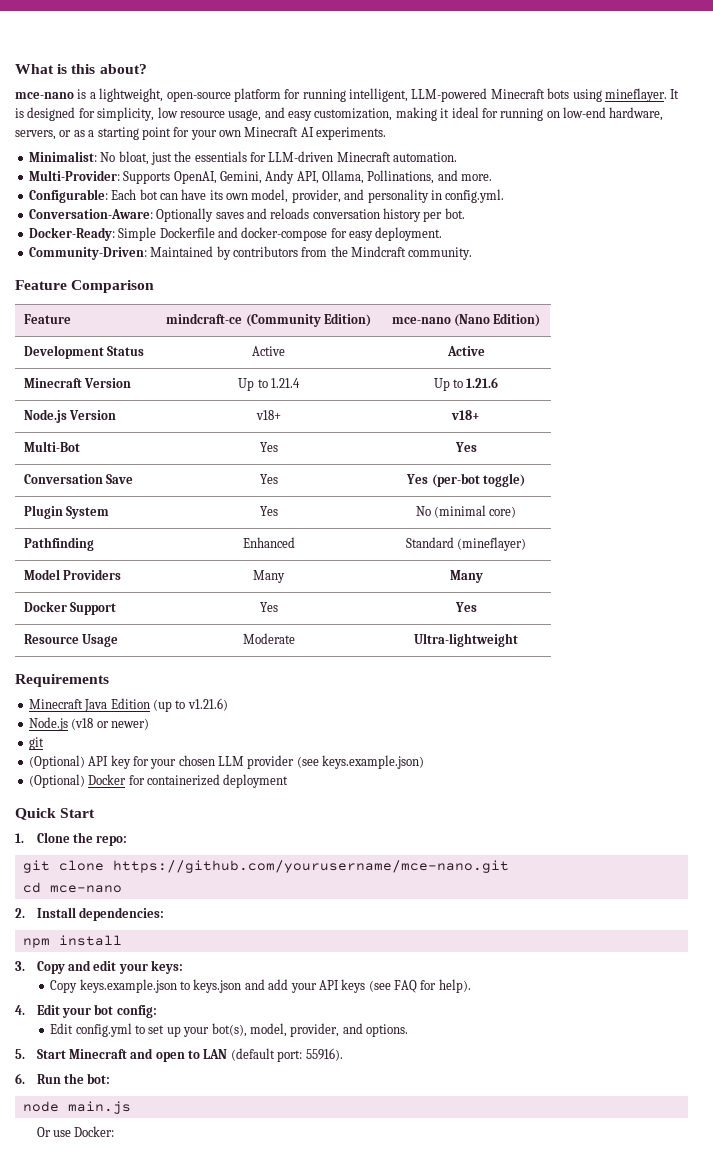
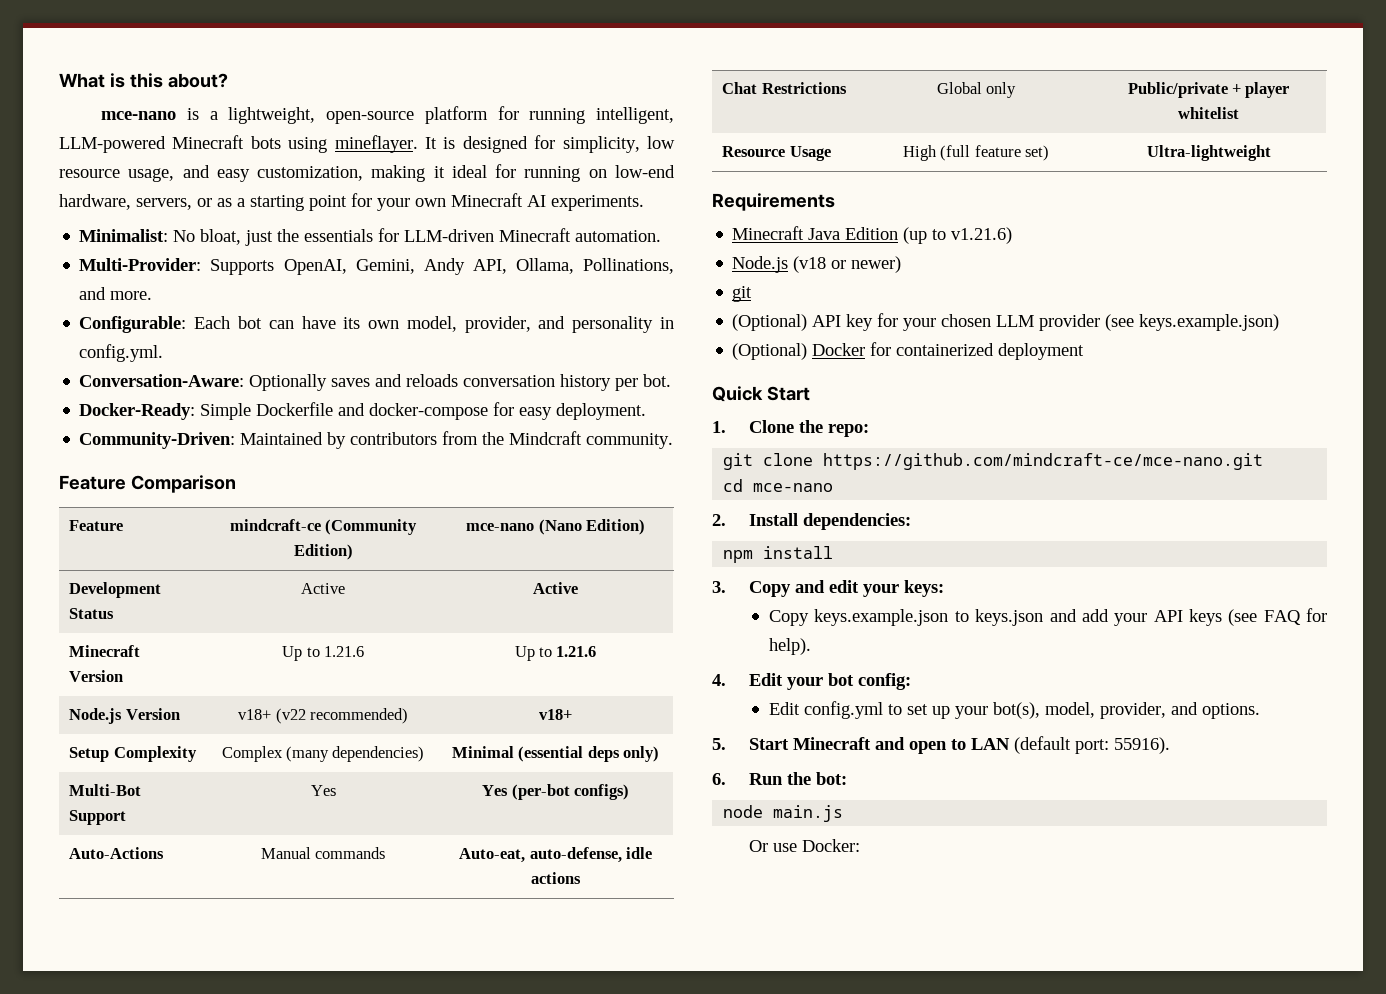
- Minecraft Version | Up to 1.21.4 | Up to 1.21.6
+ Minecraft Version | Up to 1.21.6 | Up to 1.21.6
- Node.js Version | v18+ | v18+
+ Node.js Version | v18+ (v22 recommended) | v18+
- Multi-Bot | Yes | Yes
- Conversation Save | Yes | Yes (per-bot toggle)
- Plugin System | Yes | No (minimal core)
- Pathfinding | Enhanced | Standard (mineflayer)
- Model Providers | Many | Many
- Docker Support | Yes | Yes
- Resource Usage | Moderate | Ultra-lightweight
+ Setup Complexity | Complex (many dependencies) | Minimal (essential deps only)
+ Multi-Bot Support | Yes | Yes (per-bot configs)
+ Auto-Actions | Manual commands | Auto-eat, auto-defense, idle actions
+ Chat Restrictions | Global only | Public/private + player whitelist
+ Resource Usage | High (full feature set) | Ultra-lightweight
- git clone https://github.com/yourusername/mce-nano.git
+ git clone https://github.com/mindcraft-ce/mce-nano.git

